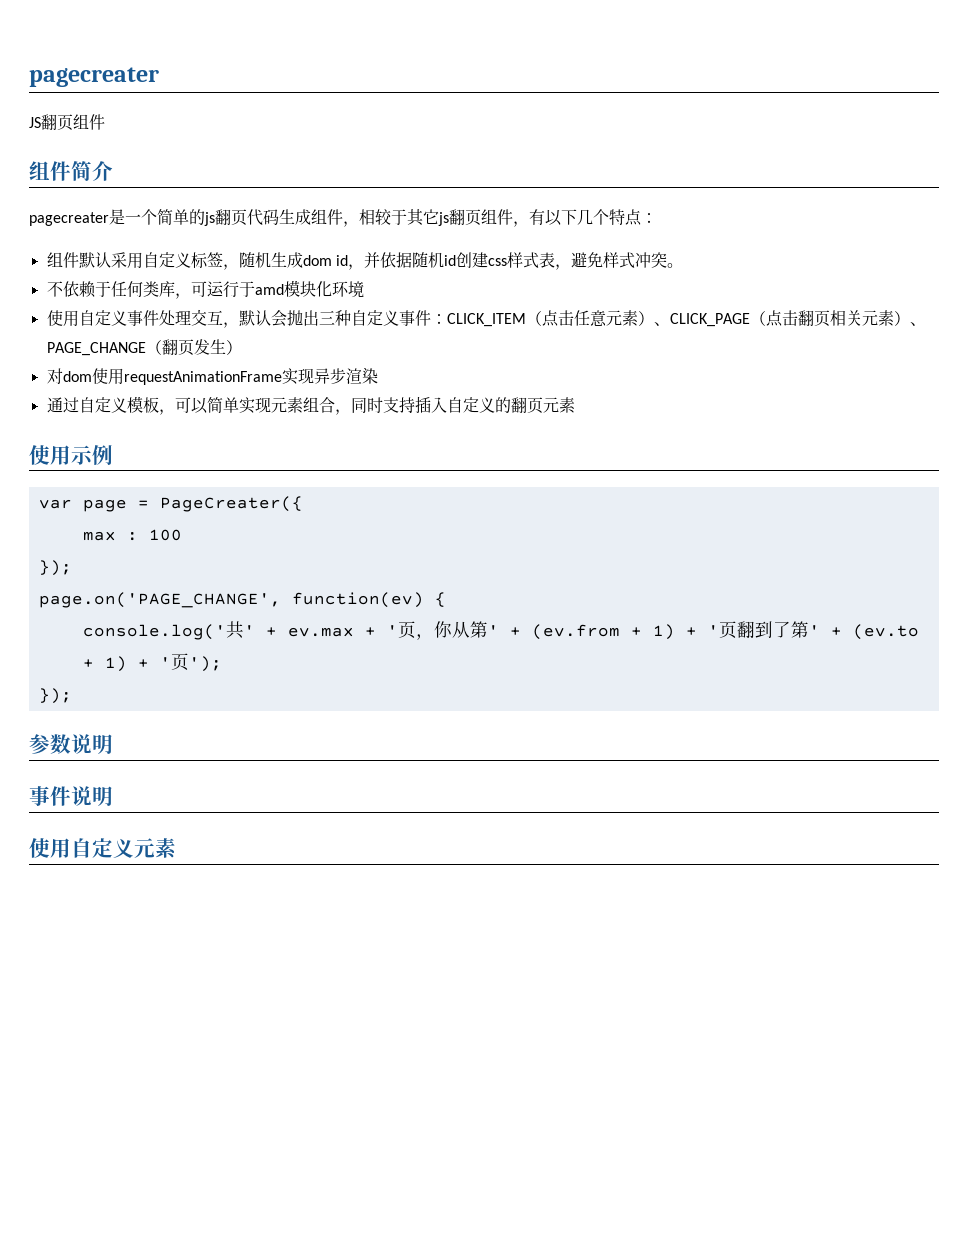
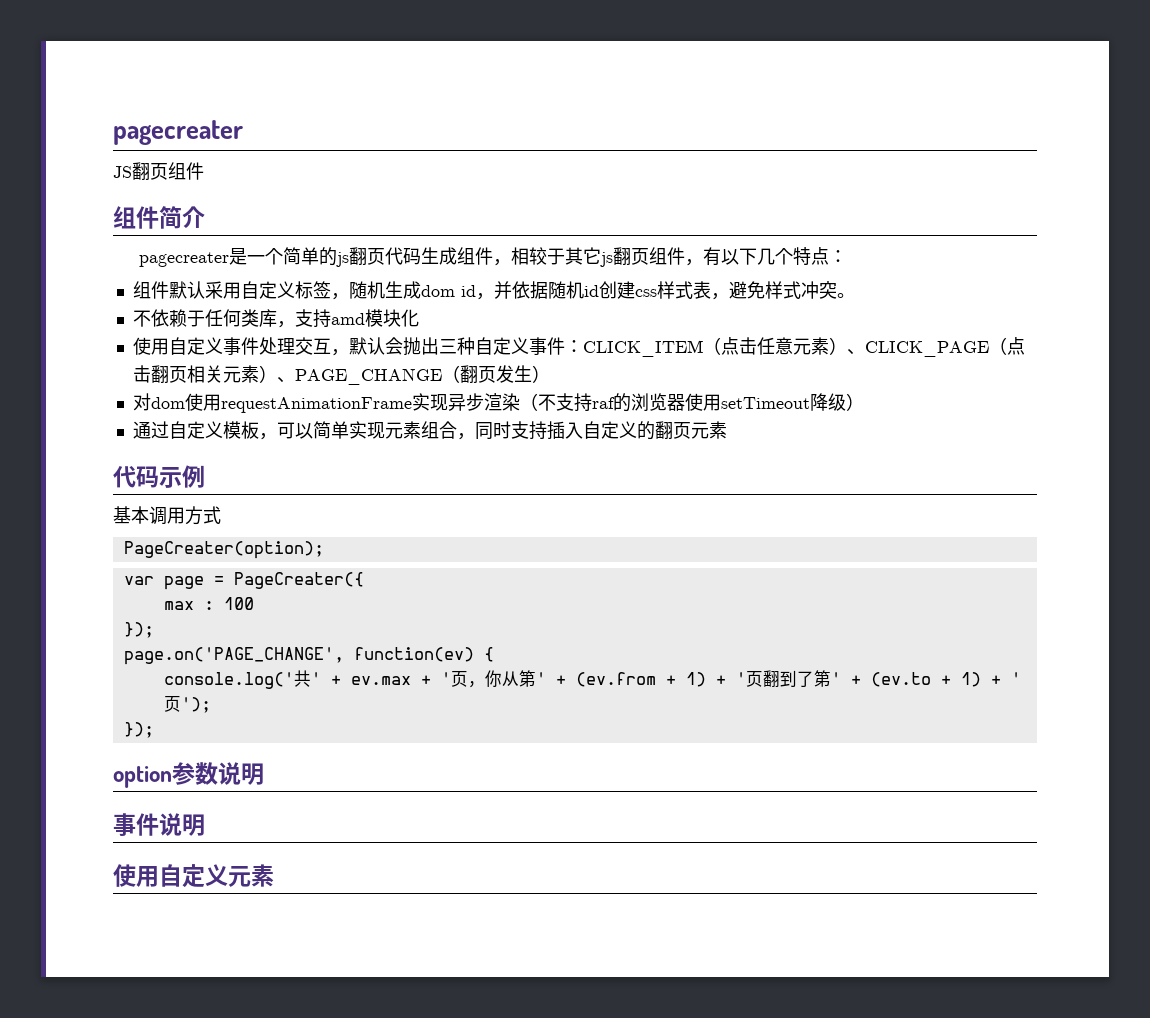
- 不依赖于任何类库，可运行于amd模块化环境
+ 不依赖于任何类库，支持amd模块化
- 对dom使用requestAnimationFrame实现异步渲染
+ 对dom使用requestAnimationFrame实现异步渲染（不支持raf的浏览器使用setTimeout降级）
- 使用示例
+ 代码示例
+ 基本调用方式
+ PageCreater(option);
- 参数说明
+ option参数说明

